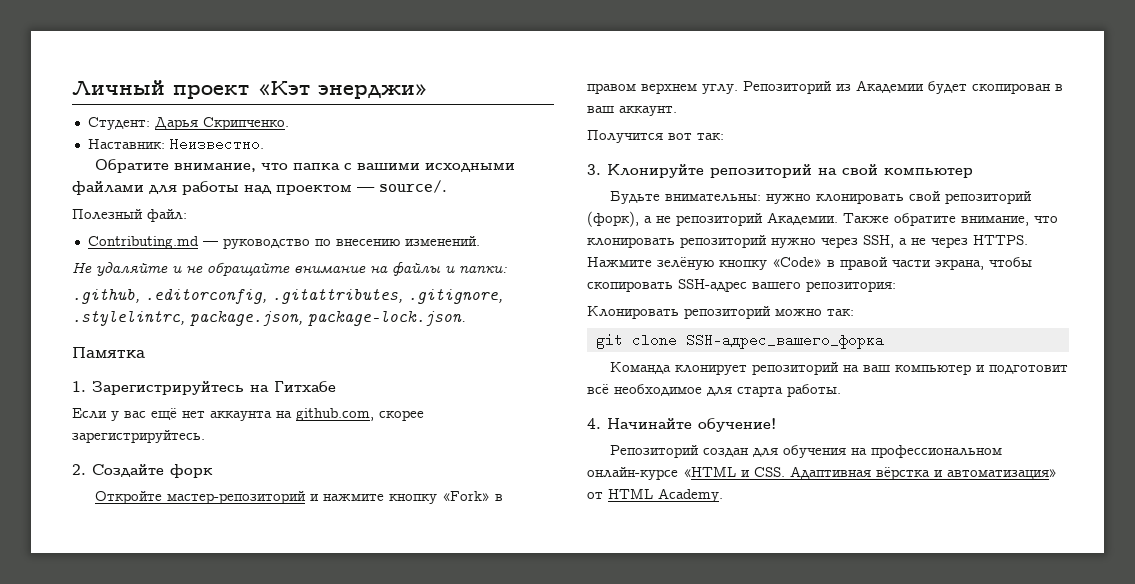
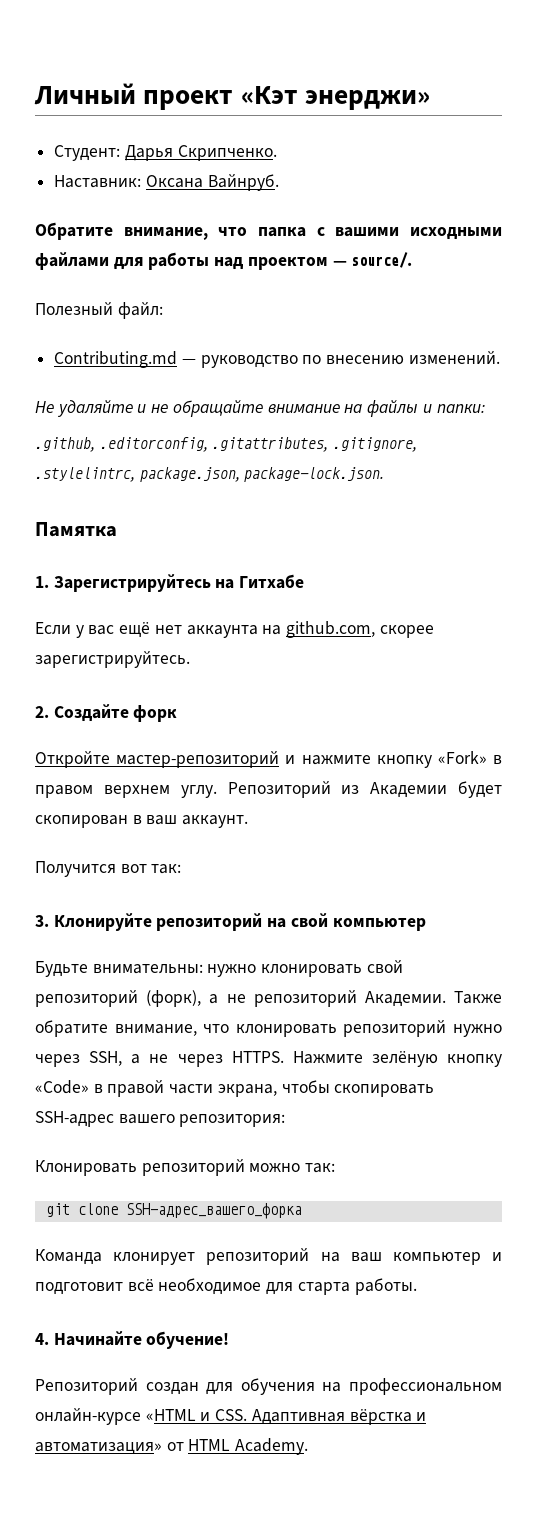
- Наставник: Неизвестно.
+ Наставник: Оксана Вайнруб.

